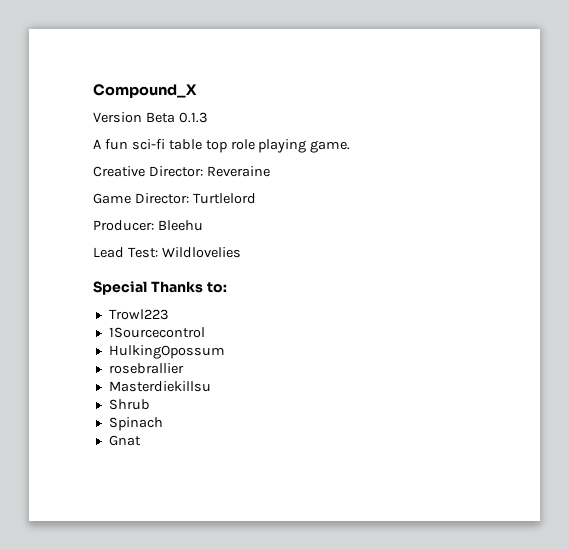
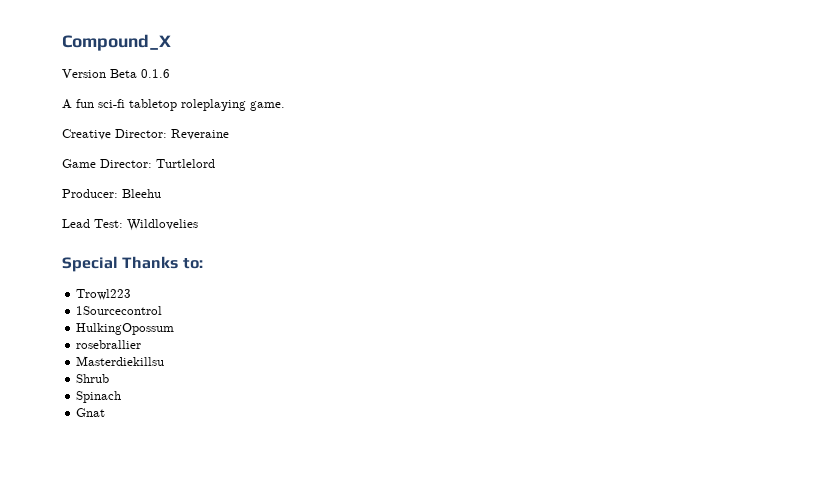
- Version Beta 0.1.3
+ Version Beta 0.1.6
- A fun sci-fi table top role playing game.
+ A fun sci-fi tabletop roleplaying game.

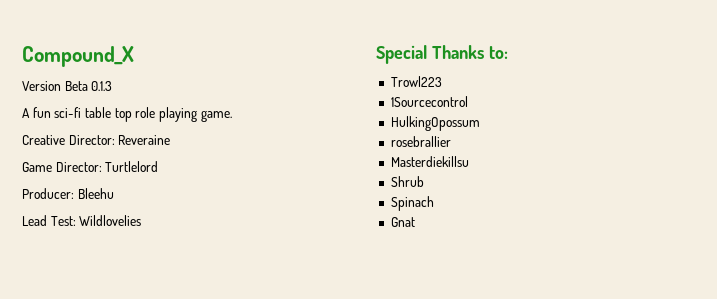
- Version Beta 0.1.6
+ Version Beta 0.1.3
- A fun sci-fi tabletop roleplaying game.
+ A fun sci-fi table top role playing game.

